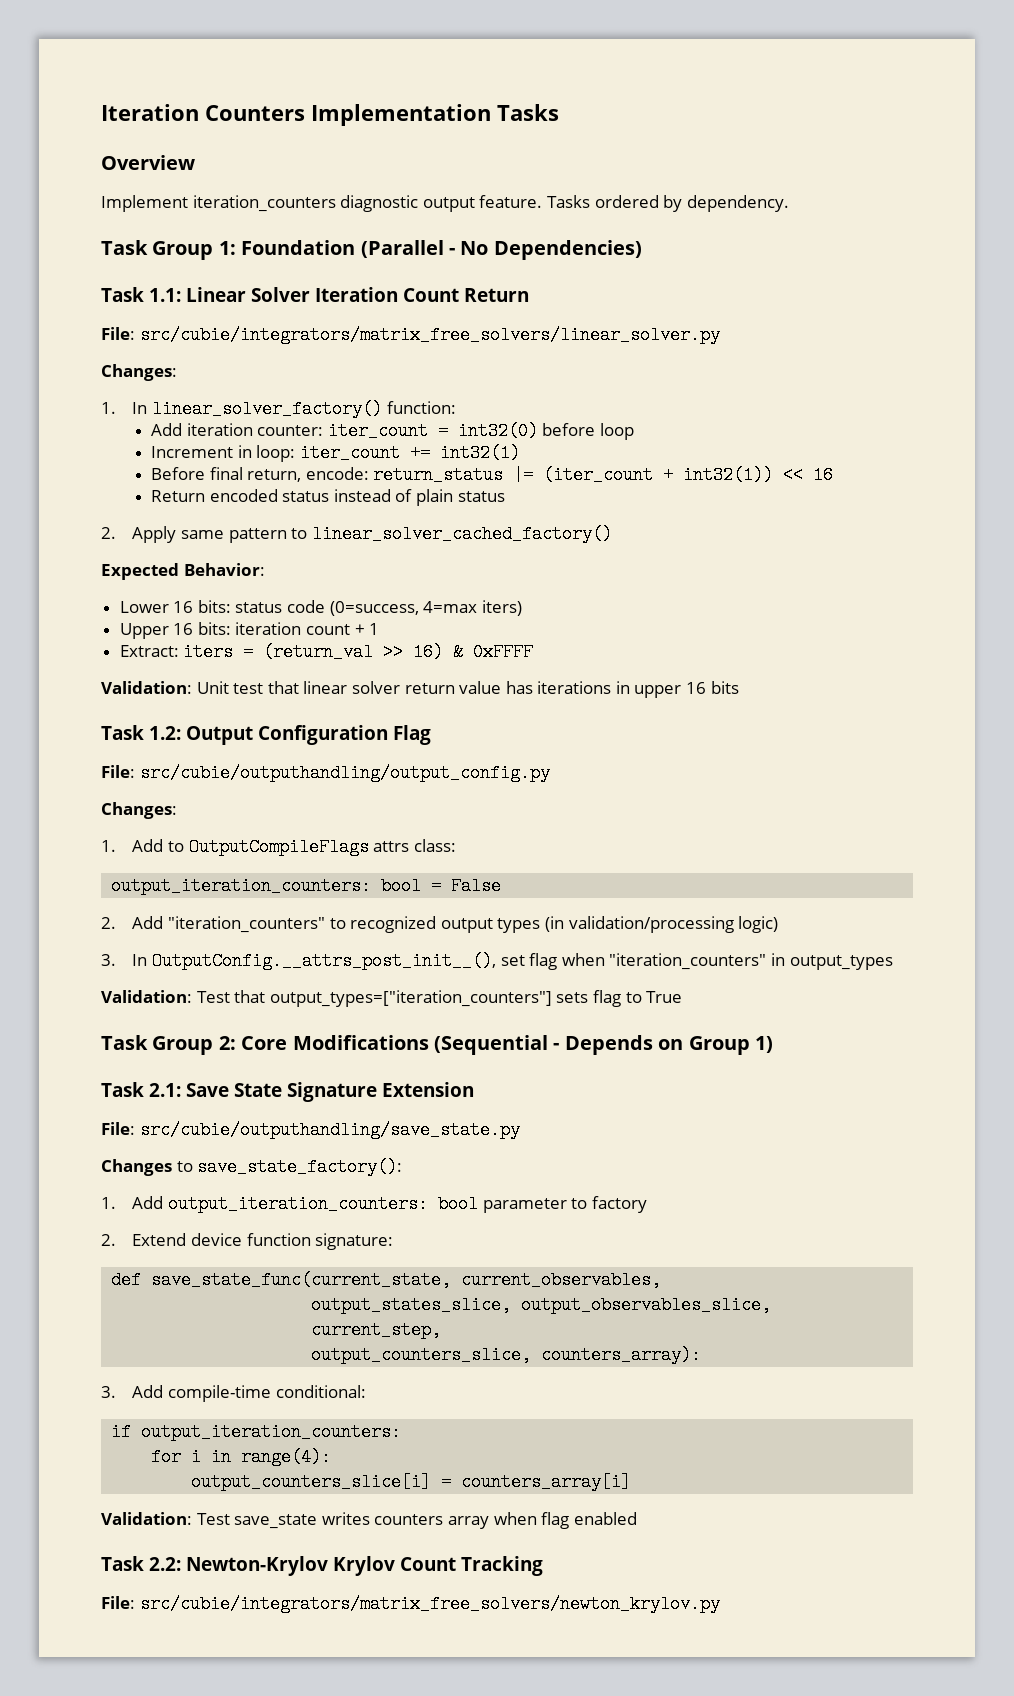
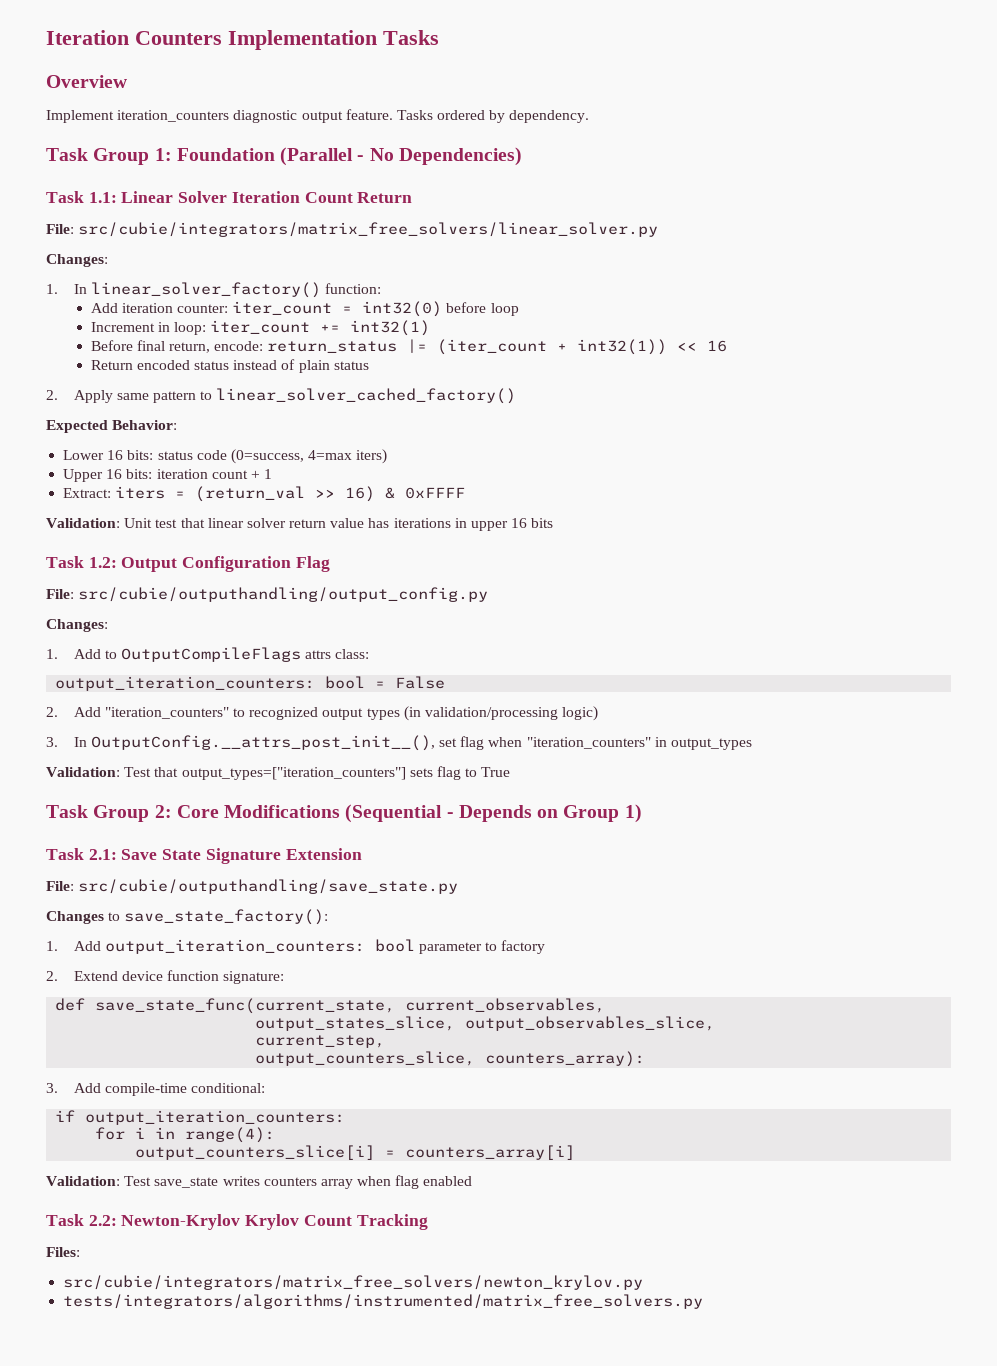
- File: src/cubie/integrators/matrix_free_solvers/newton_krylov.py
+ Files:
+ src/cubie/integrators/matrix_free_solvers/newton_krylov.py
+ tests/integrators/algorithms/instrumented/matrix_free_solvers.py

